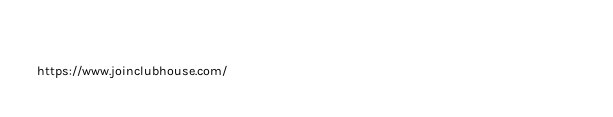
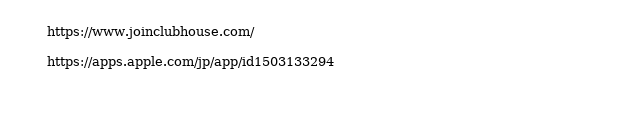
+ https://apps.apple.com/jp/app/id1503133294

